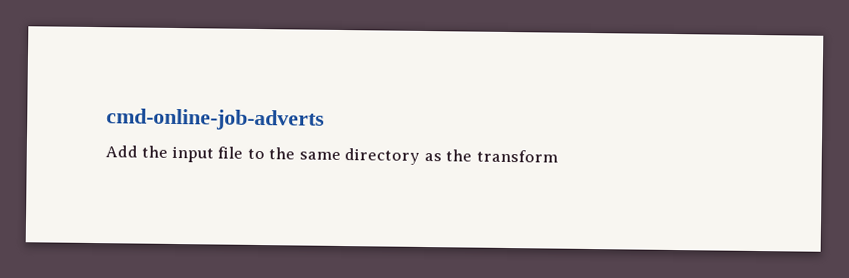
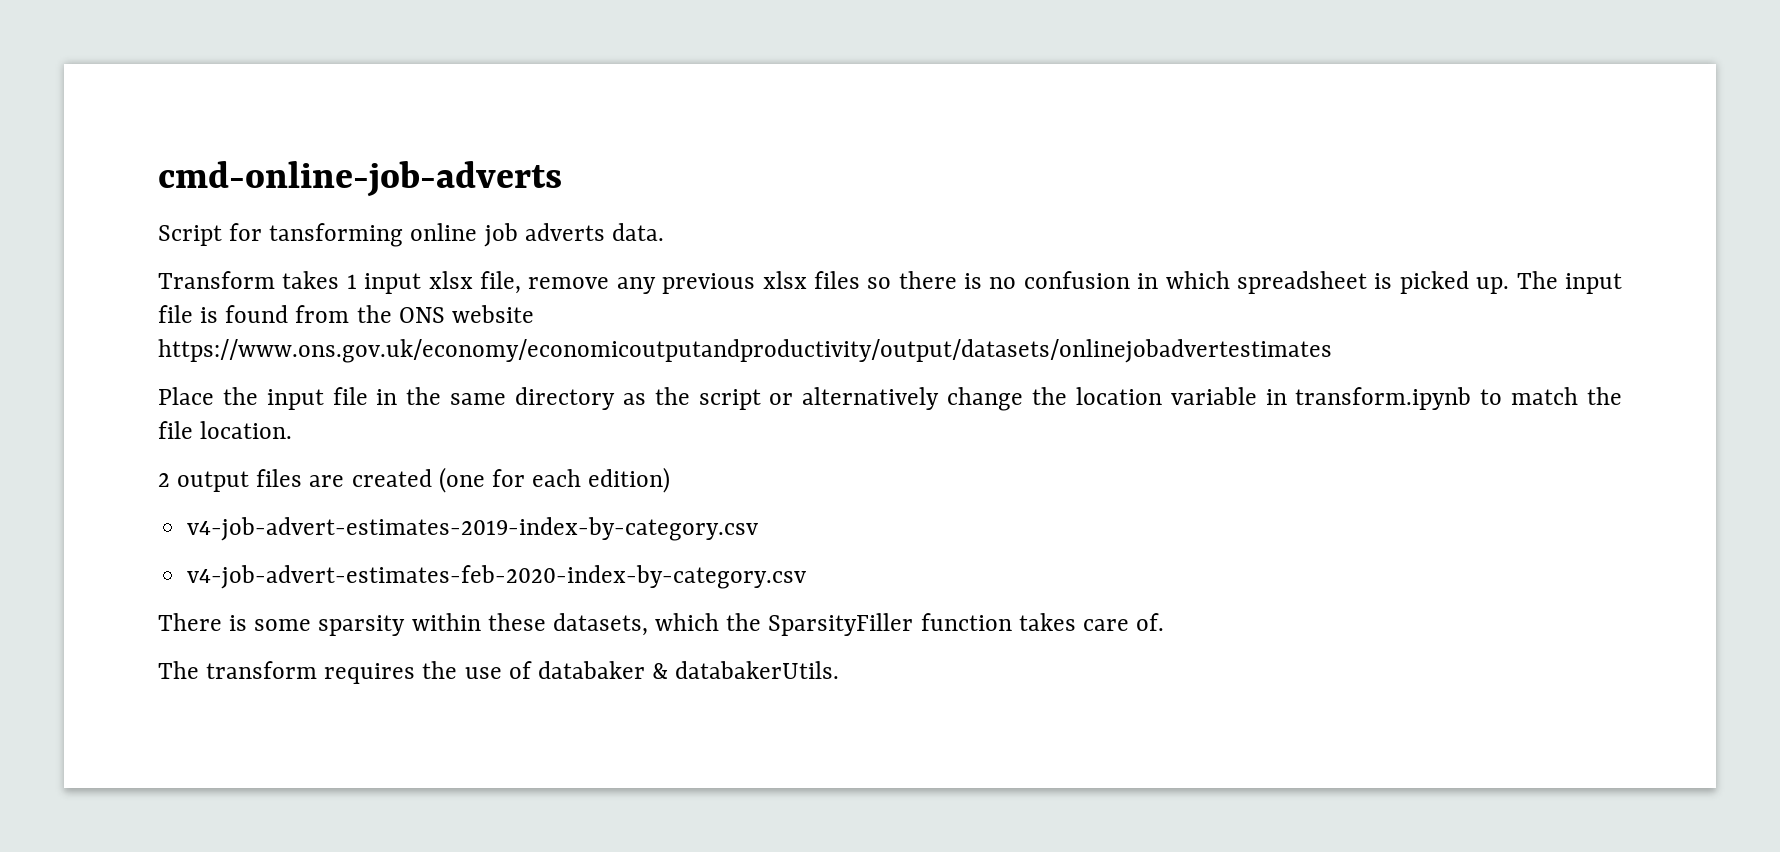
- Add the input file to the same directory as the transform
+ Script for tansforming online job adverts data.
+ Transform takes 1 input xlsx file, remove any previous xlsx files so there is no confusion in which spreadsheet is picked up. The input file is found from the ONS website https://www.ons.gov.uk/economy/economicoutputandproductivity/output/datasets/onlinejobadvertestimates
+ Place the input file in the same directory as the script or alternatively change the location variable in transform.ipynb to match the file location.
+ 2 output files are created (one for each edition)
+ v4-job-advert-estimates-2019-index-by-category.csv
+ v4-job-advert-estimates-feb-2020-index-by-category.csv
+ There is some sparsity within these datasets, which the SparsityFiller function takes care of.
+ The transform requires the use of databaker & databakerUtils.

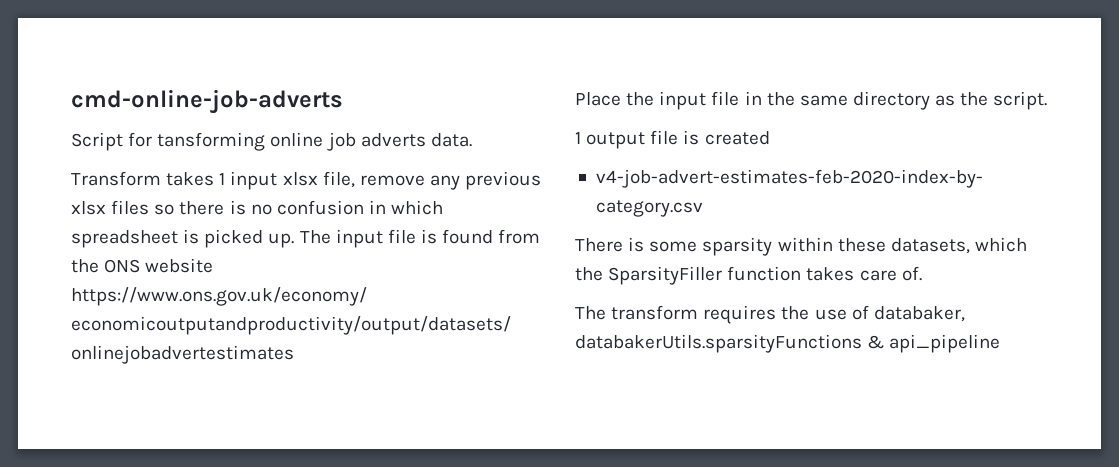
- Place the input file in the same directory as the script or alternatively change the location variable in transform.ipynb to match the file location.
- 2 output files are created (one for each edition)
- v4-job-advert-estimates-2019-index-by-category.csv
+ Place the input file in the same directory as the script.
+ 1 output file is created
- The transform requires the use of databaker & databakerUtils.
+ The transform requires the use of databaker, databakerUtils.sparsityFunctions & api_pipeline

